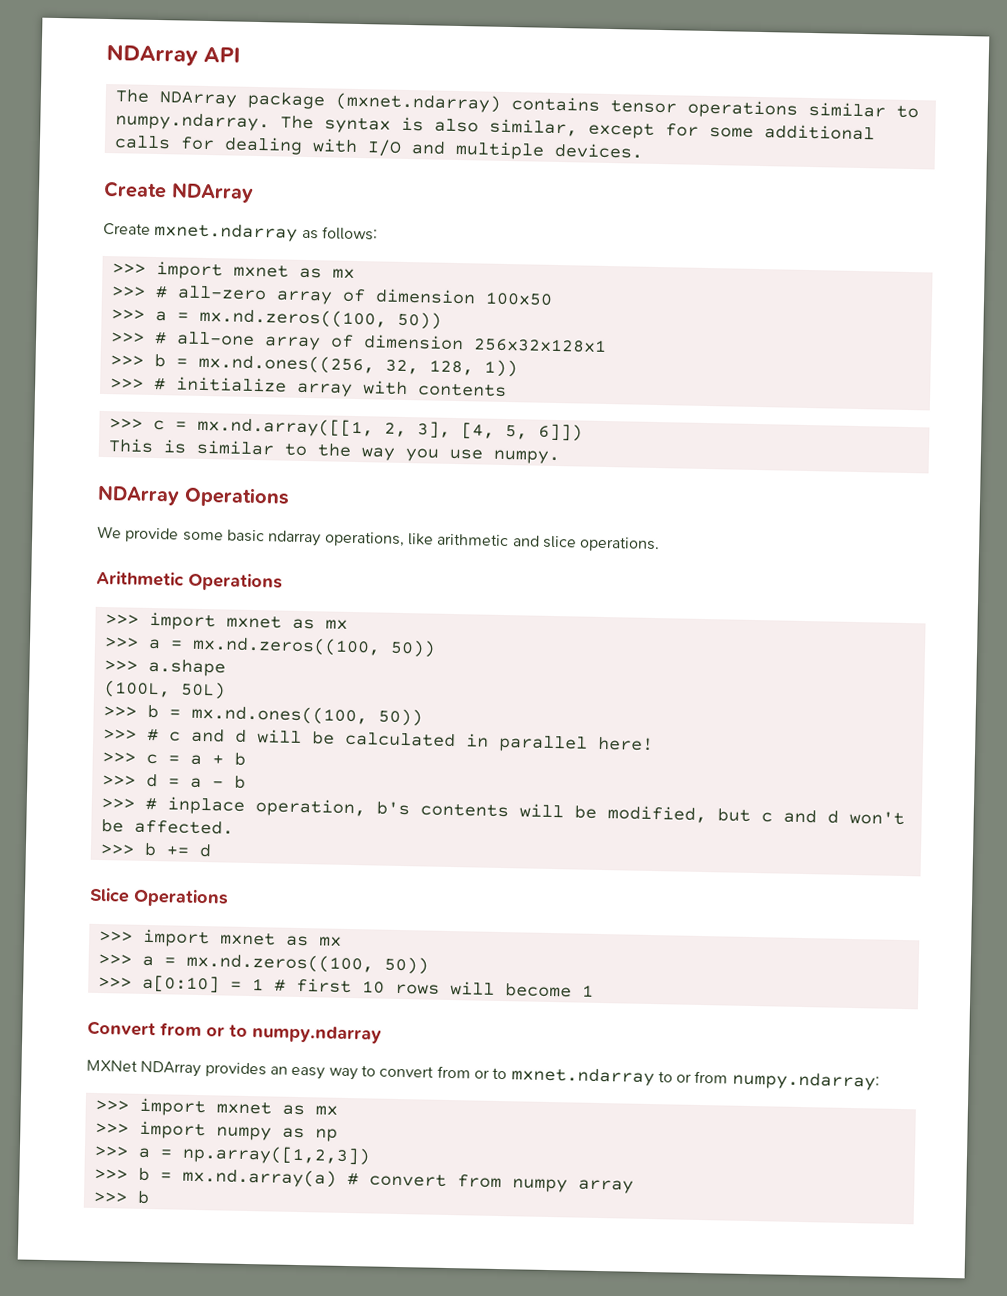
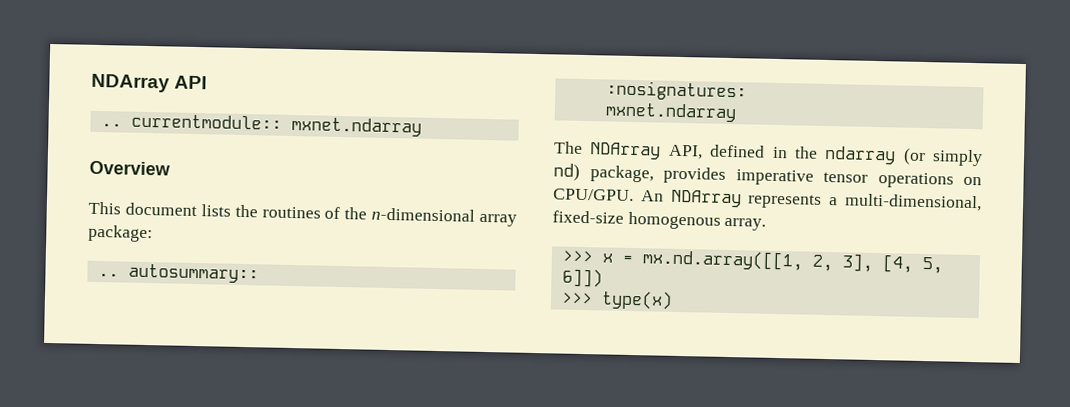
- The NDArray package (mxnet.ndarray) contains tensor operations similar to numpy.ndarray. The syntax is also similar, except for some additional calls for dealing with I/O and multiple devices.
- Create NDArray
- Create mxnet.ndarray as follows:
- >>> import mxnet as mx
- >>> # all-zero array of dimension 100x50
- >>> a = mx.nd.zeros((100, 50))
- >>> # all-one array of dimension 256x32x128x1
- >>> b = mx.nd.ones((256, 32, 128, 1))
- >>> # initialize array with contents
- >>> c = mx.nd.array([[1, 2, 3], [4, 5, 6]])
+ .. currentmodule:: mxnet.ndarray
+ Overview
+ This document lists the routines of the n-dimensional array package:
+ .. autosummary::
+ :nosignatures:
+ mxnet.ndarray
+ The NDArray API, defined in the ndarray (or simply nd) package, provides imperative tensor operations on CPU/GPU. An NDArray represents a multi-dimensional, fixed-size homogenous array.
+ >>> x = mx.nd.array([[1, 2, 3], [4, 5, 6]])
- This is similar to the way you use numpy.
- NDArray Operations
- We provide some basic ndarray operations, like arithmetic and slice operations.
- Arithmetic Operations
- >>> import mxnet as mx
- >>> a = mx.nd.zeros((100, 50))
- >>> a.shape
- (100L, 50L)
- >>> b = mx.nd.ones((100, 50))
- >>> # c and d will be calculated in parallel here!
- >>> c = a + b
- >>> d = a - b
- >>> # inplace operation, b's contents will be modified, but c and d won't be affected.
- >>> b += d
- Slice Operations
- >>> import mxnet as mx
- >>> a = mx.nd.zeros((100, 50))
- >>> a[0:10] = 1 # first 10 rows will become 1
- Convert from or to numpy.ndarray
- MXNet NDArray provides an easy way to convert from or to mxnet.ndarray to or from numpy.ndarray:
- >>> import mxnet as mx
- >>> import numpy as np
- >>> a = np.array([1,2,3])
- >>> b = mx.nd.array(a) # convert from numpy array
- >>> b
+ >>> type(x)

